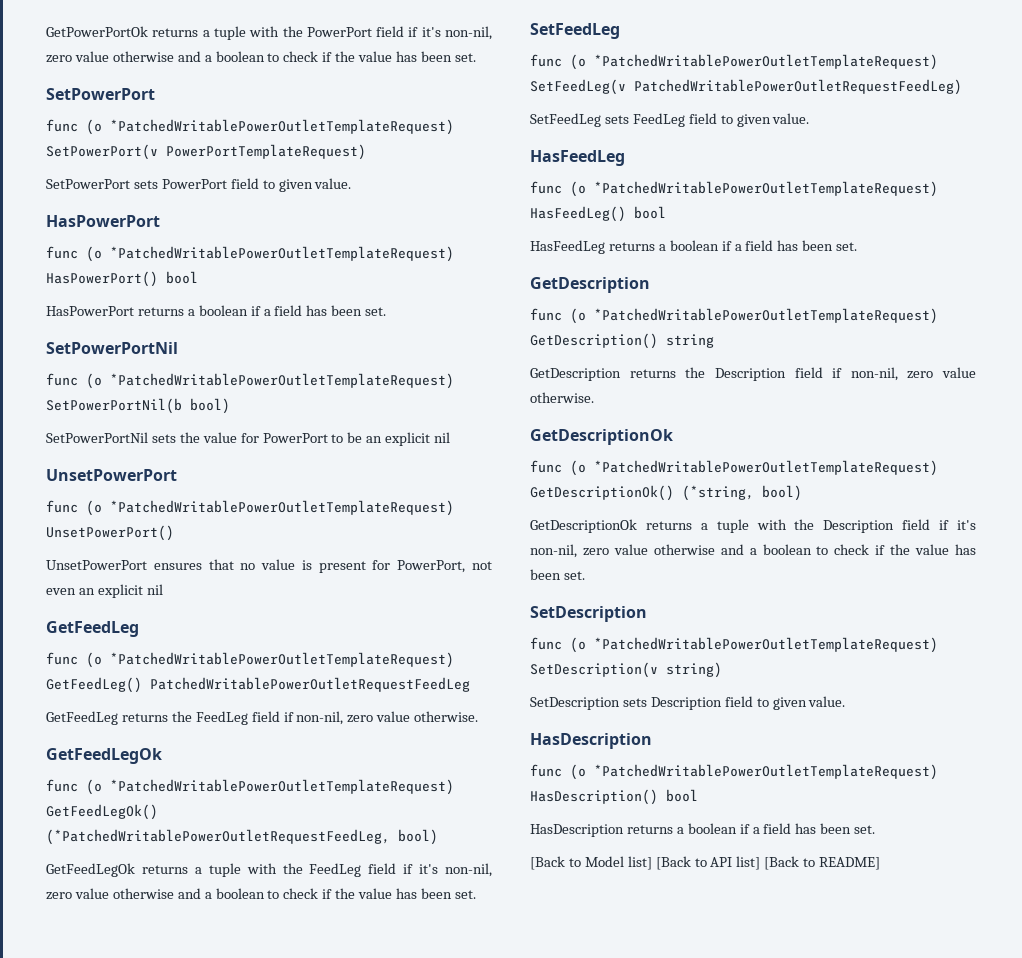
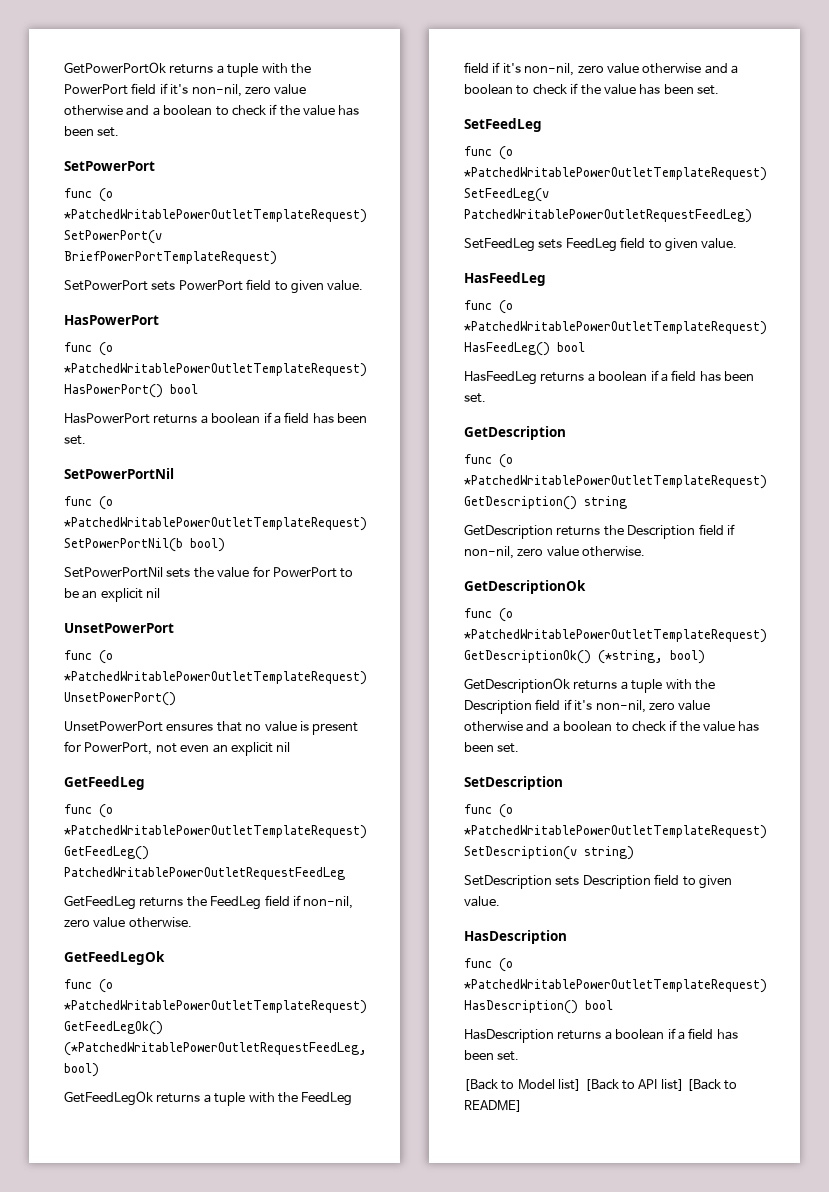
- func (o *PatchedWritablePowerOutletTemplateRequest) SetPowerPort(v PowerPortTemplateRequest)
+ func (o *PatchedWritablePowerOutletTemplateRequest) SetPowerPort(v BriefPowerPortTemplateRequest)

